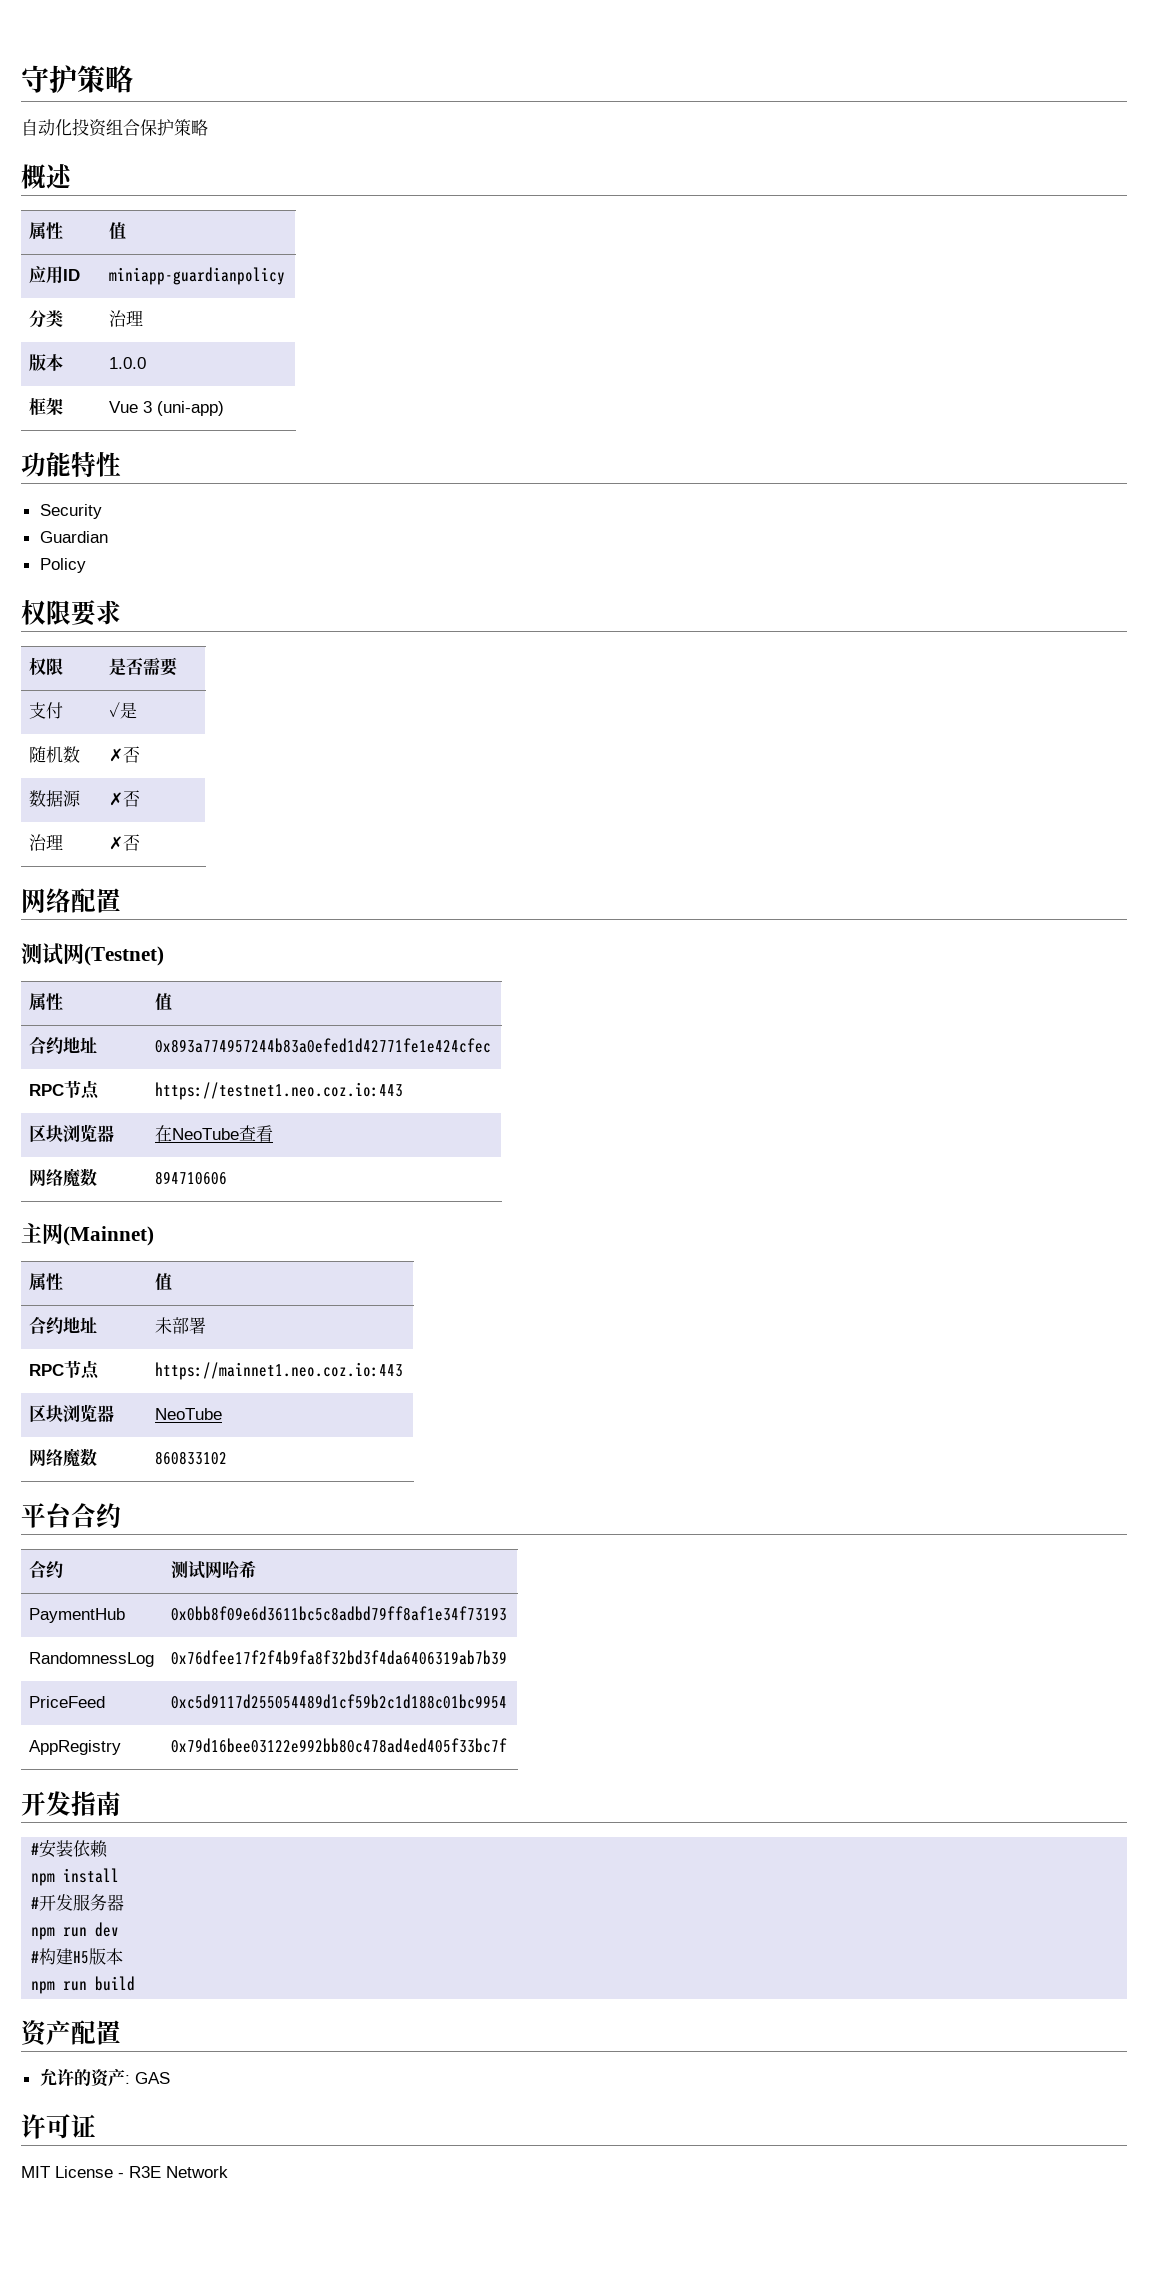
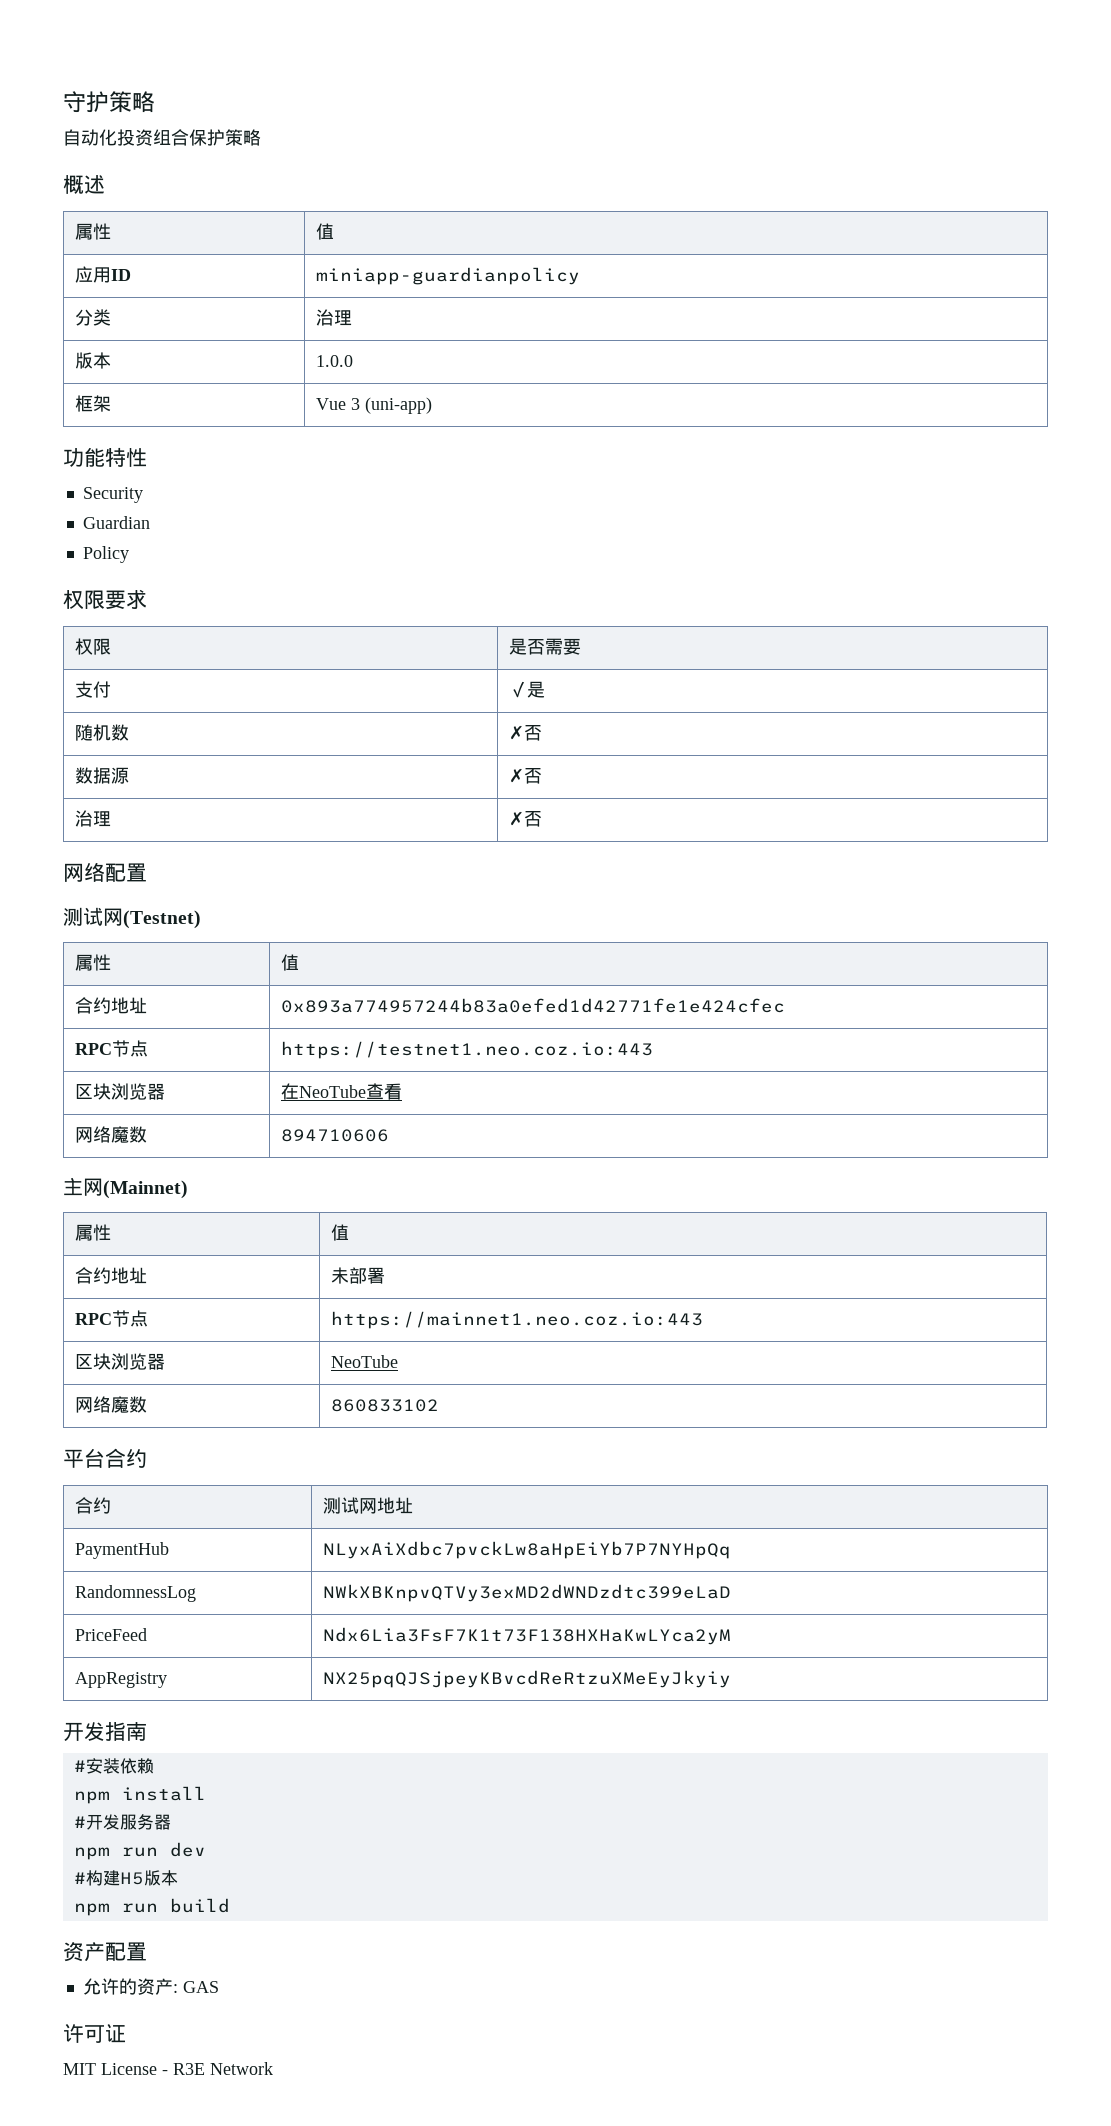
- 合约 | 测试网哈希
+ 合约 | 测试网地址
- PaymentHub | 0x0bb8f09e6d3611bc5c8adbd79ff8af1e34f73193
+ PaymentHub | NLyxAiXdbc7pvckLw8aHpEiYb7P7NYHpQq
- RandomnessLog | 0x76dfee17f2f4b9fa8f32bd3f4da6406319ab7b39
+ RandomnessLog | NWkXBKnpvQTVy3exMD2dWNDzdtc399eLaD
- PriceFeed | 0xc5d9117d255054489d1cf59b2c1d188c01bc9954
+ PriceFeed | Ndx6Lia3FsF7K1t73F138HXHaKwLYca2yM
- AppRegistry | 0x79d16bee03122e992bb80c478ad4ed405f33bc7f
+ AppRegistry | NX25pqQJSjpeyKBvcdReRtzuXMeEyJkyiy

